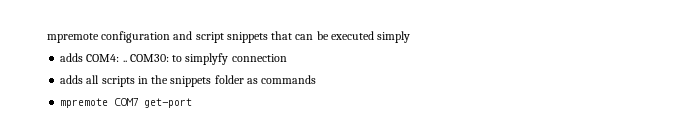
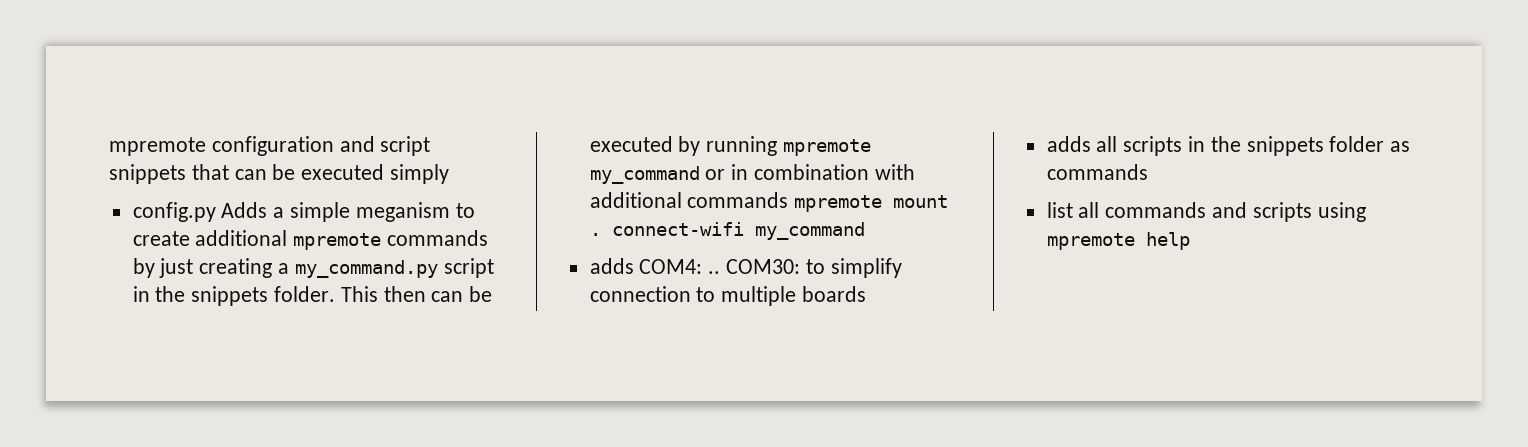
+ config.py Adds a simple meganism to create additional mpremote commands by just creating a my_command.py script in the snippets folder. This then can be executed by running mpremote my_command or in combination with additional commands mpremote mount . connect-wifi my_command
- COM30: to simplyfy connection
+ COM30: to simplify connection to multiple boards
- mpremote COM7 get-port
+ list all commands and scripts using mpremote help

